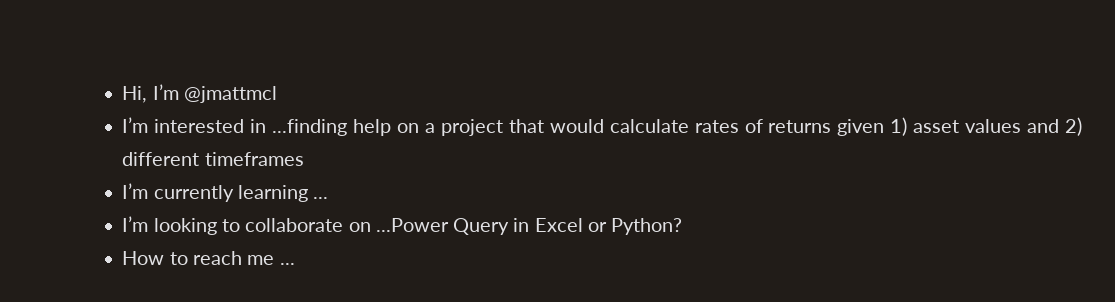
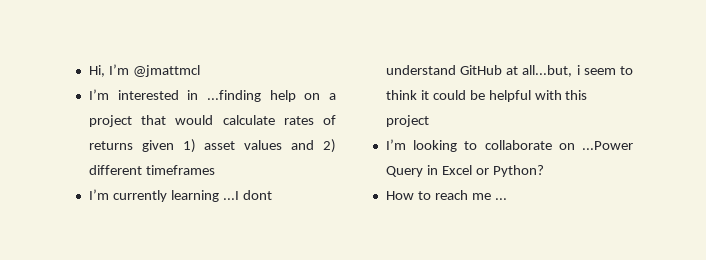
- I’m currently learning ...
+ I’m currently learning ...I dont understand GitHub at all...but, i seem to think it could be helpful with this project

